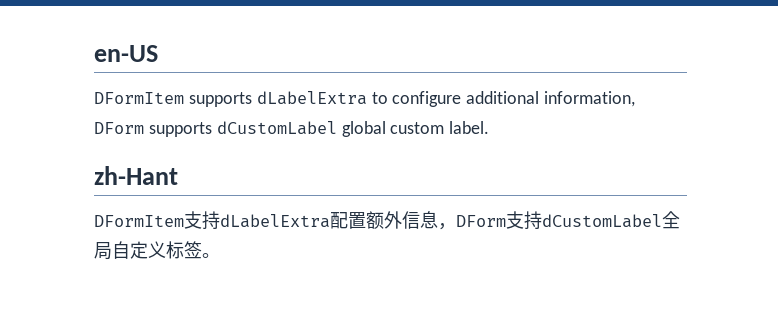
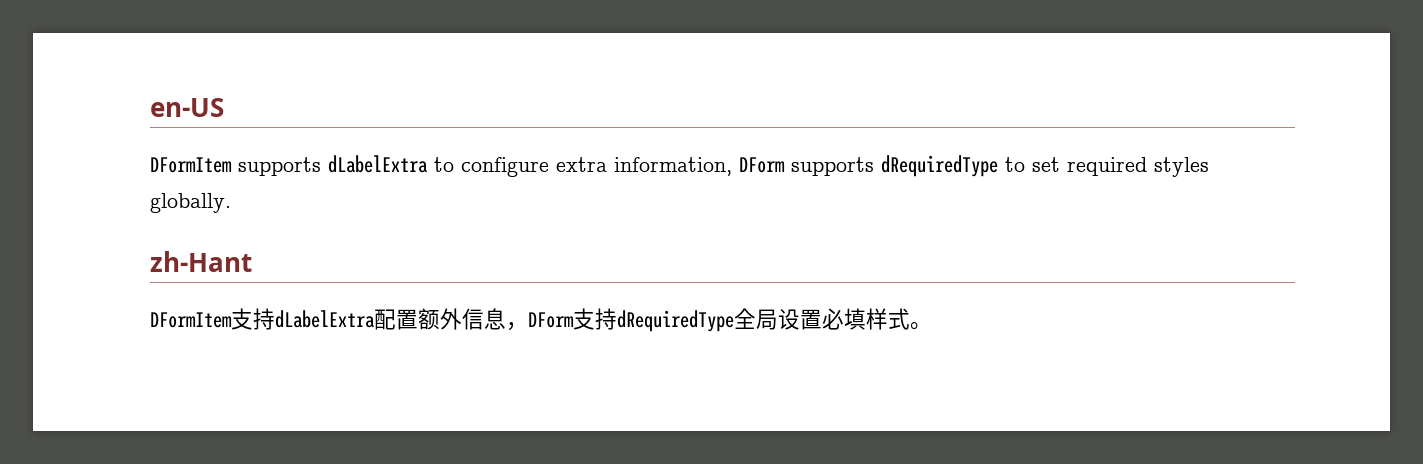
- DFormItem supports dLabelExtra to configure additional information, DForm supports dCustomLabel global custom label.
+ DFormItem supports dLabelExtra to configure extra information, DForm supports dRequiredType to set required styles globally.
- DFormItem支持dLabelExtra配置额外信息，DForm支持dCustomLabel全局自定义标签。
+ DFormItem支持dLabelExtra配置额外信息，DForm支持dRequiredType全局设置必填样式。

